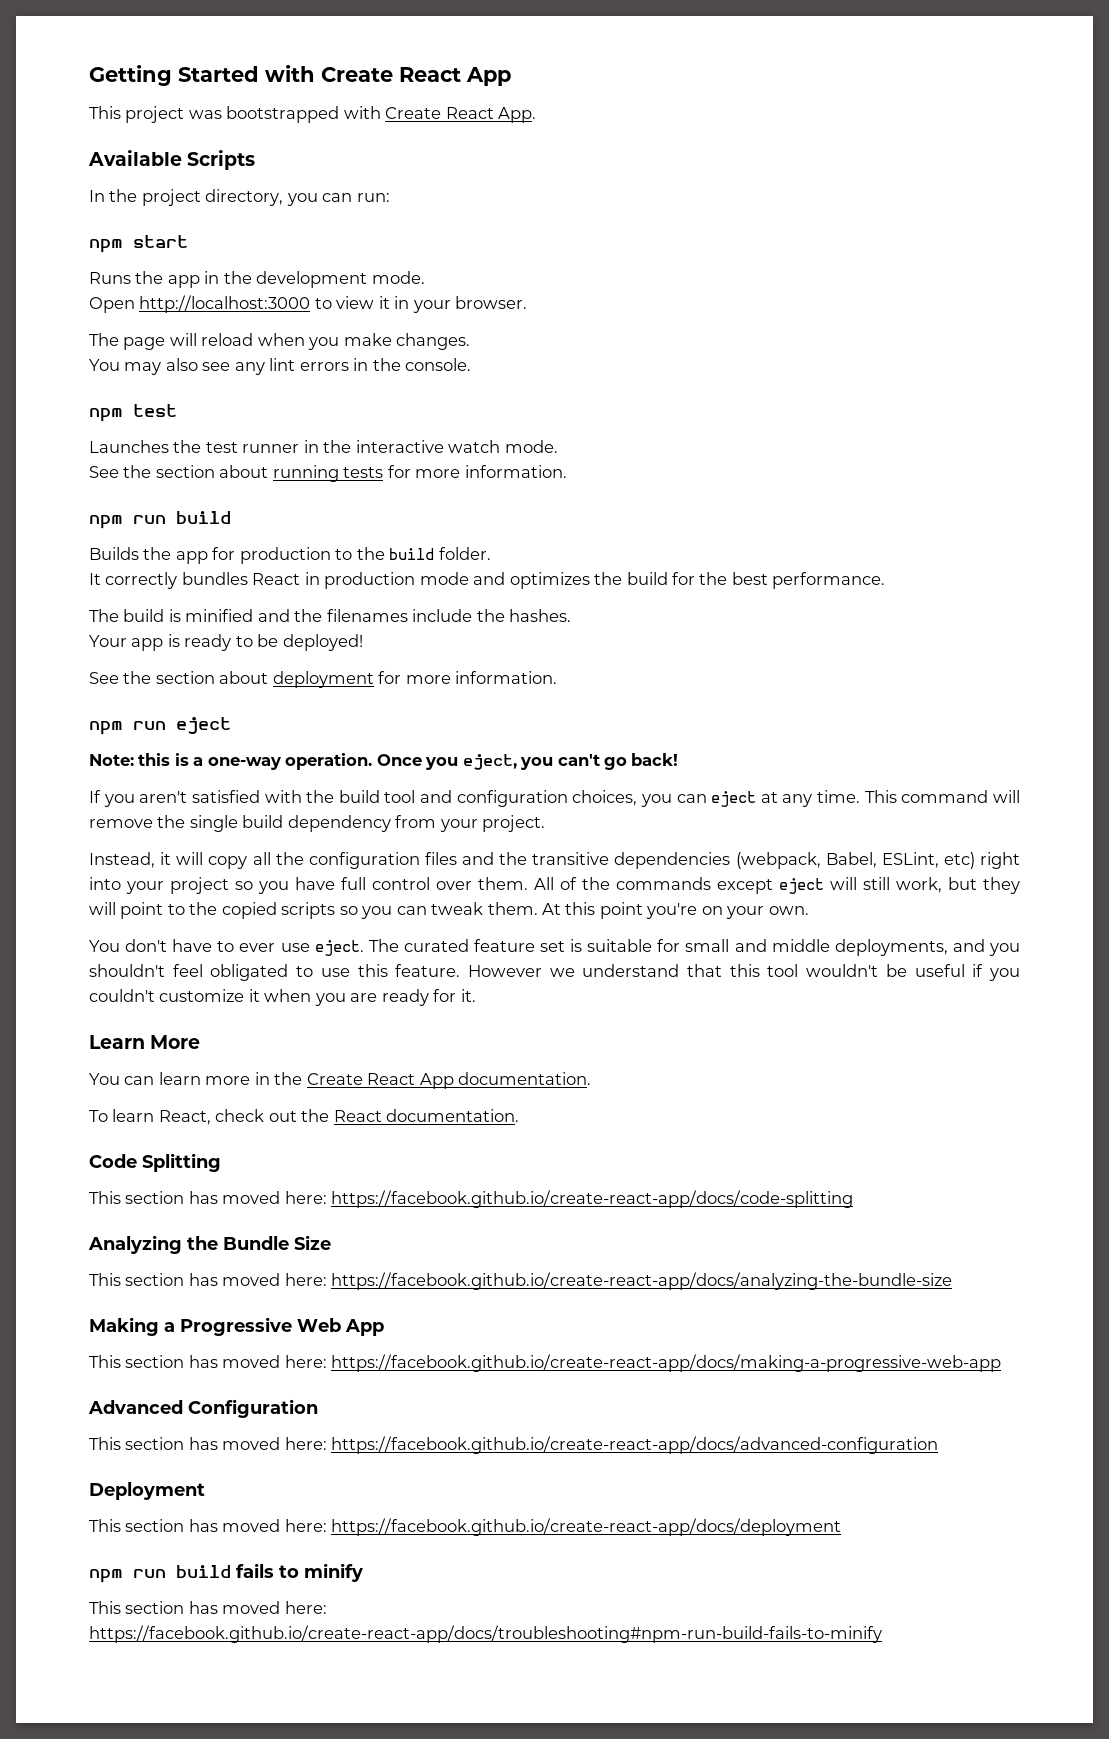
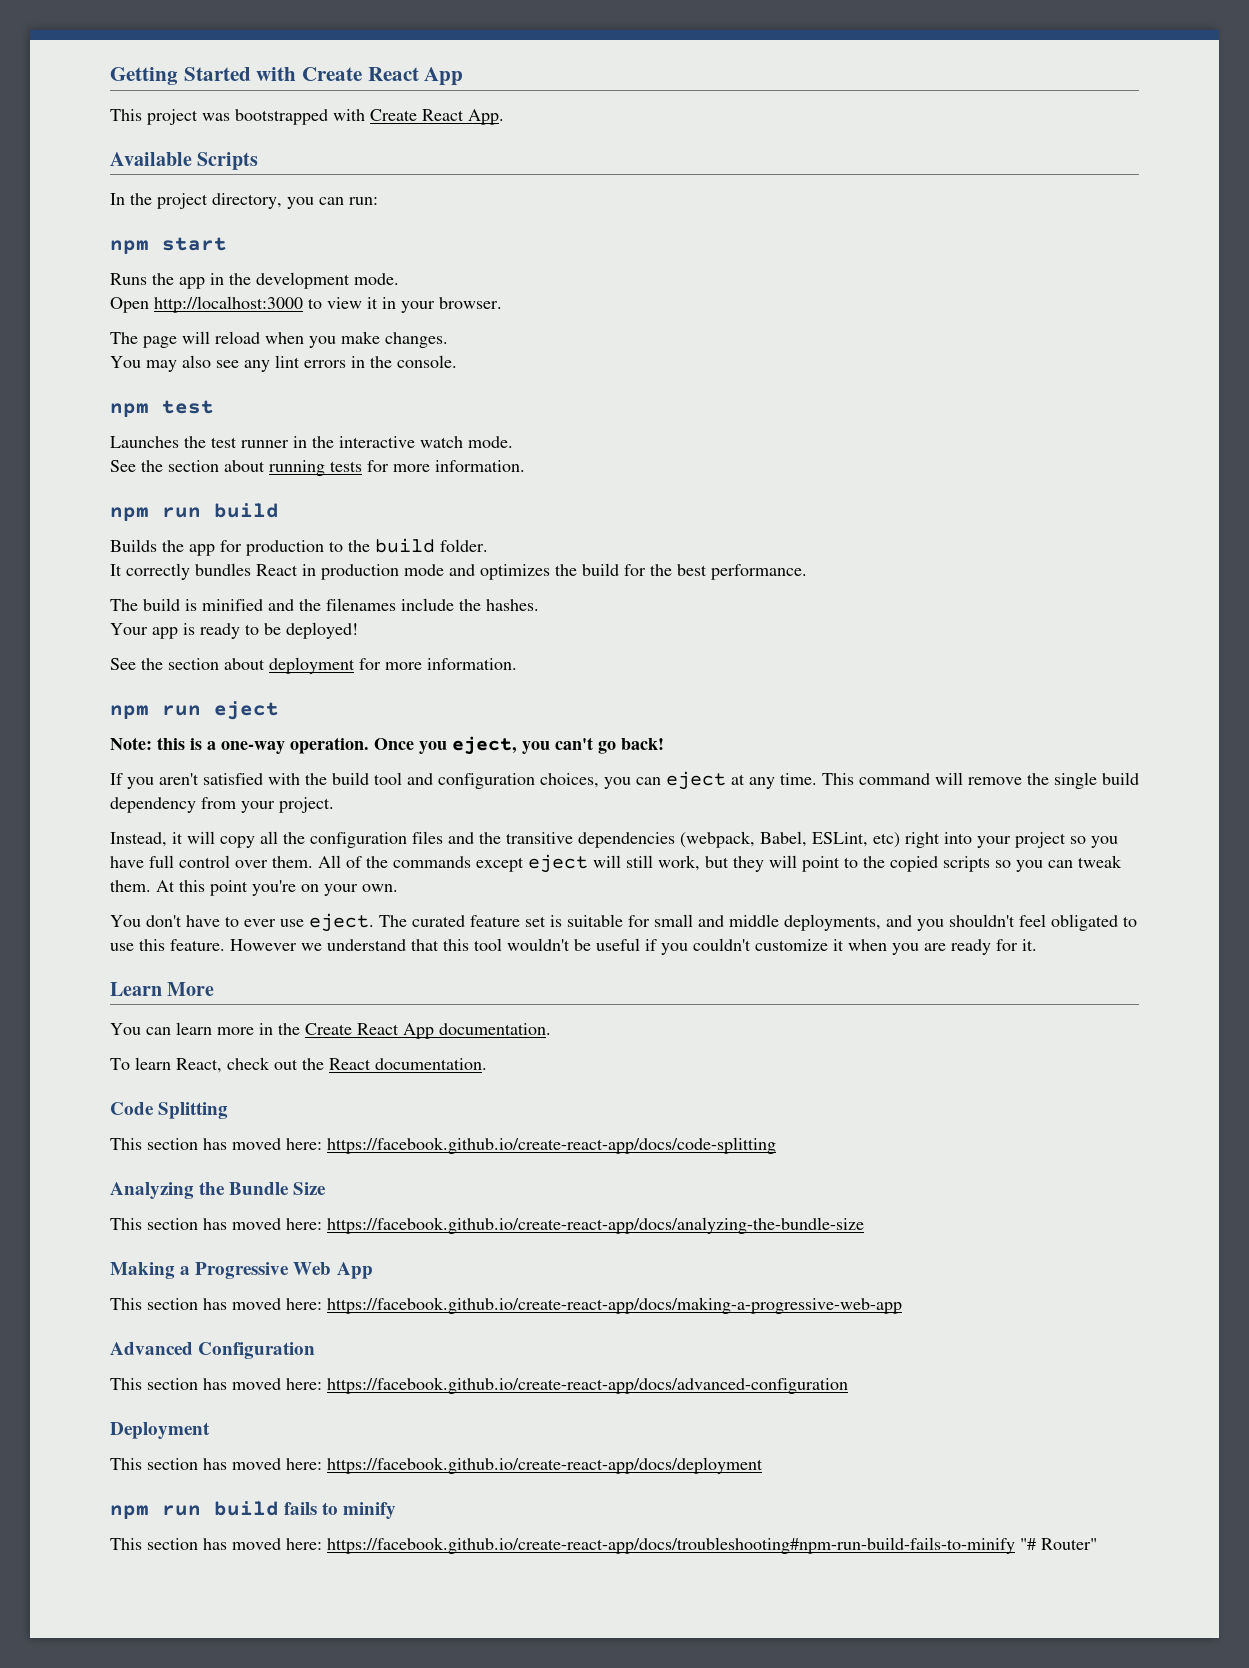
- This section has moved here: https://facebook.github.io/create-react-app/docs/troubleshooting#npm-run-build-fails-to-minify
+ This section has moved here: https://facebook.github.io/create-react-app/docs/troubleshooting#npm-run-build-fails-to-minify "# Router"

